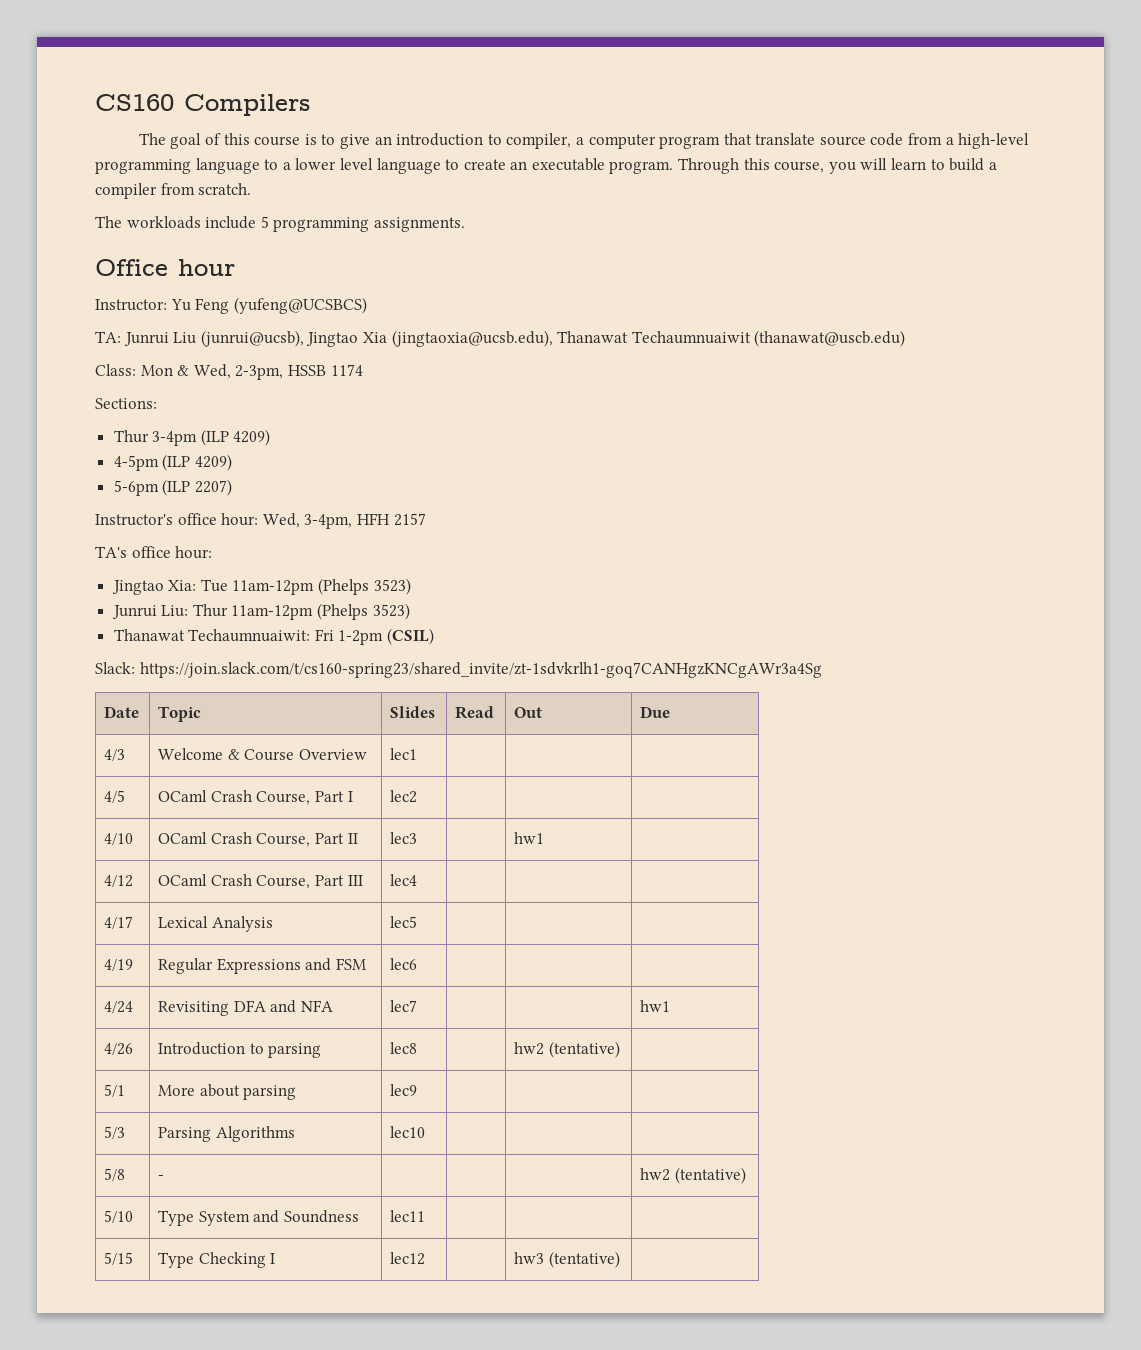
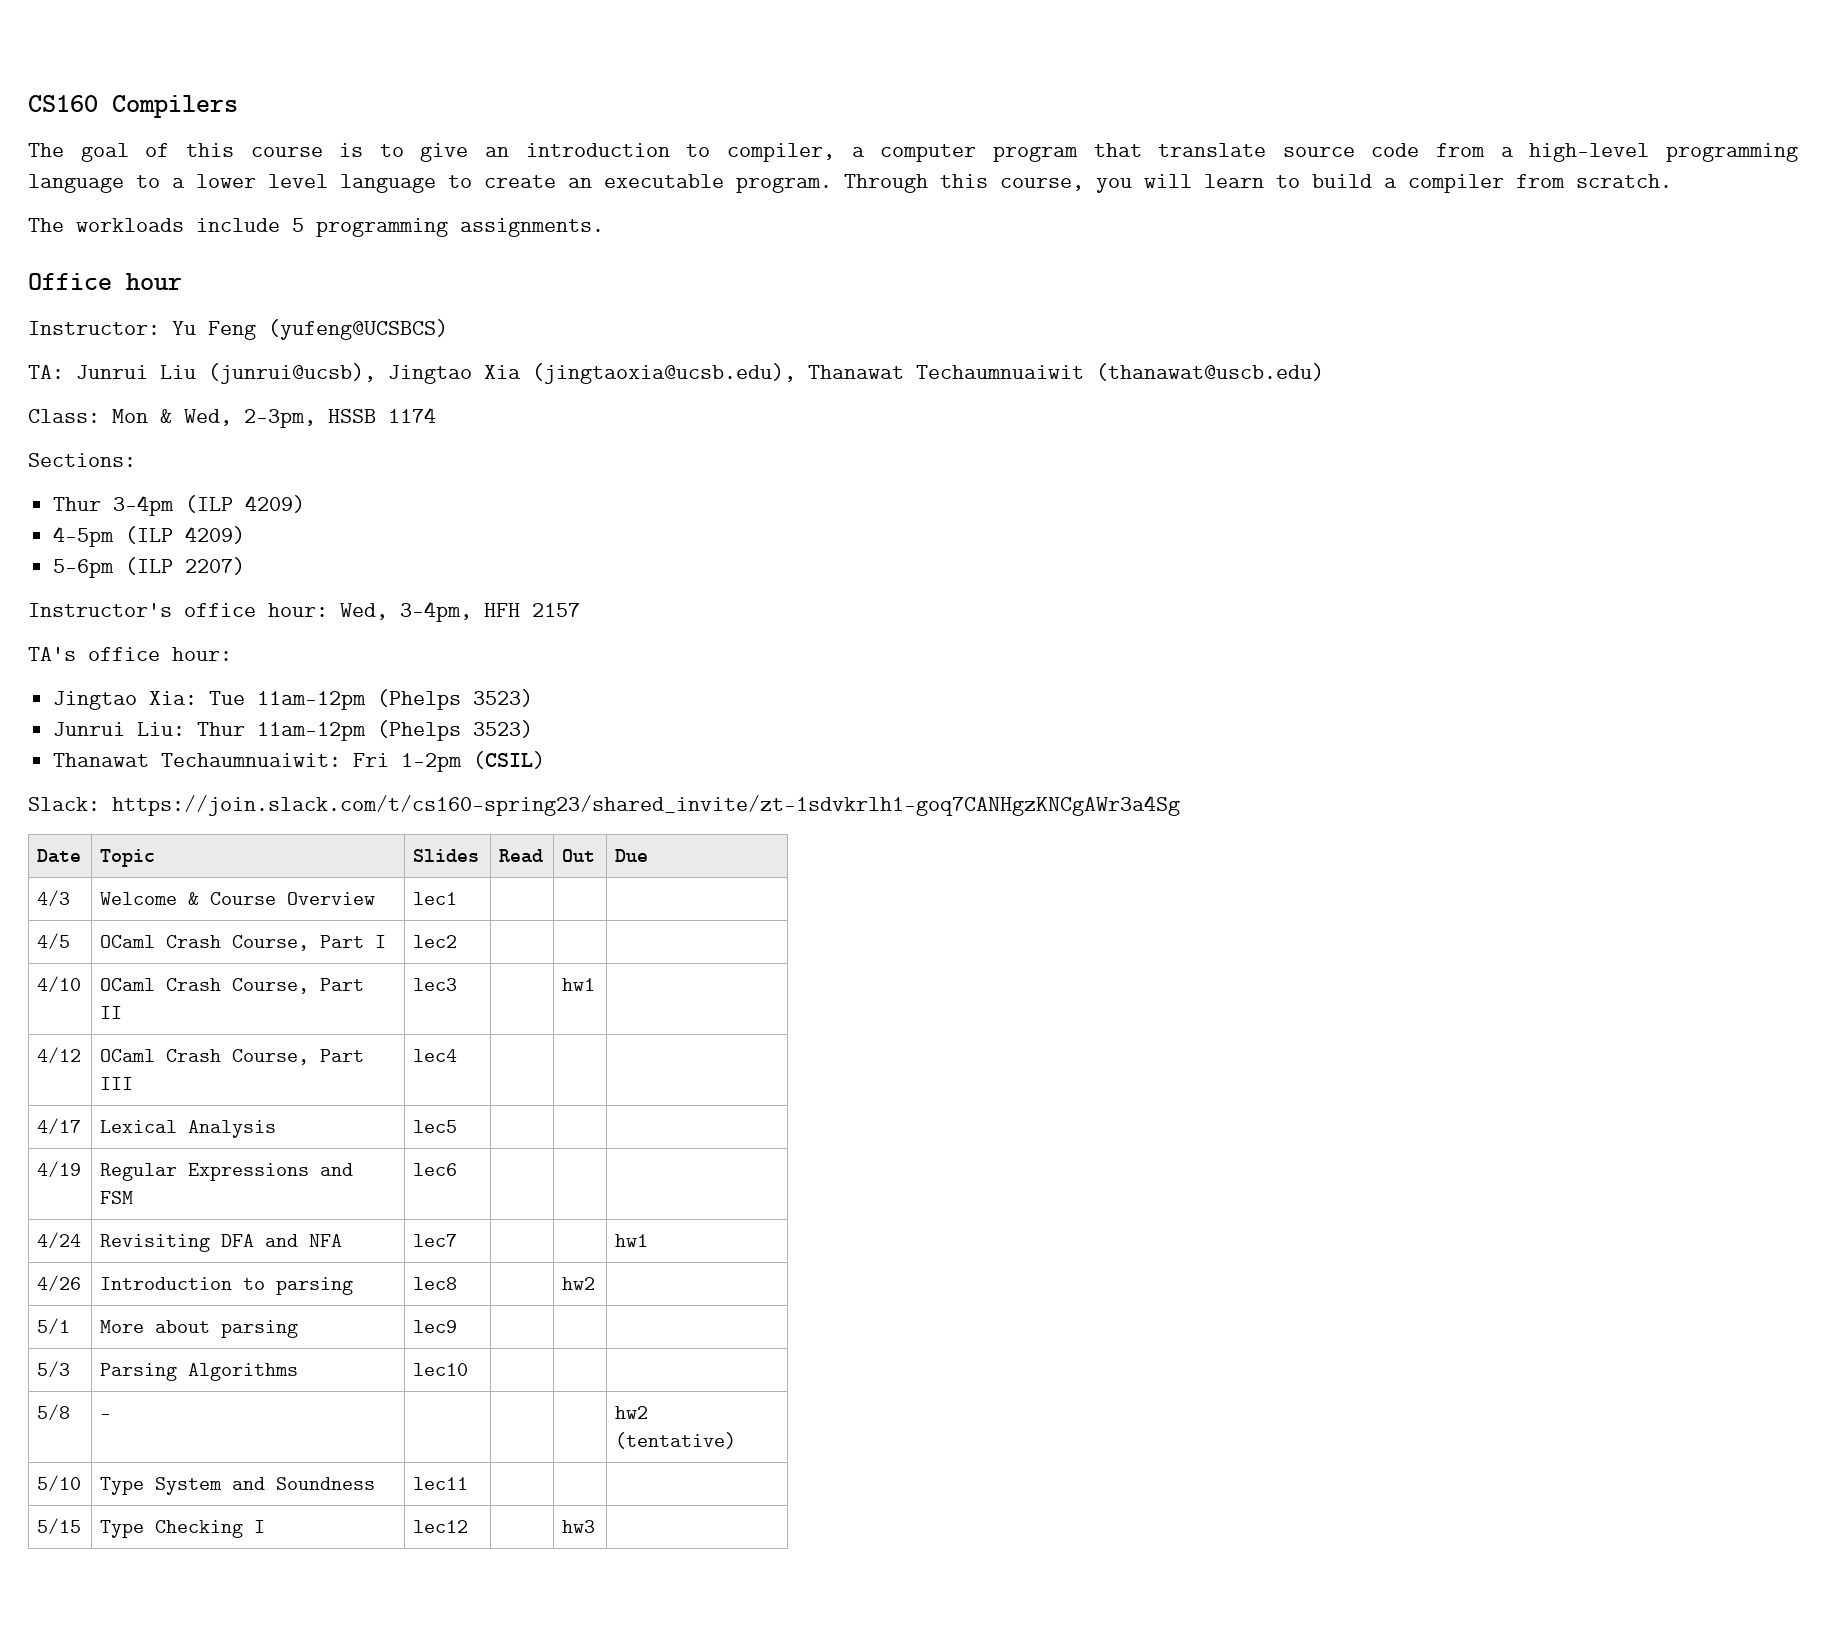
- 4/26 | Introduction to parsing | lec8 | | hw2 (tentative) |
+ 4/26 | Introduction to parsing | lec8 | | hw2 |
- 5/15 | Type Checking I | lec12 | | hw3 (tentative) |
+ 5/15 | Type Checking I | lec12 | | hw3 |

